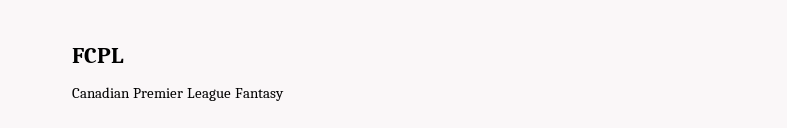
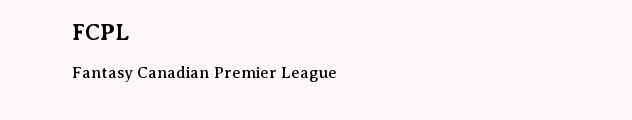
- Canadian Premier League Fantasy
+ Fantasy Canadian Premier League

